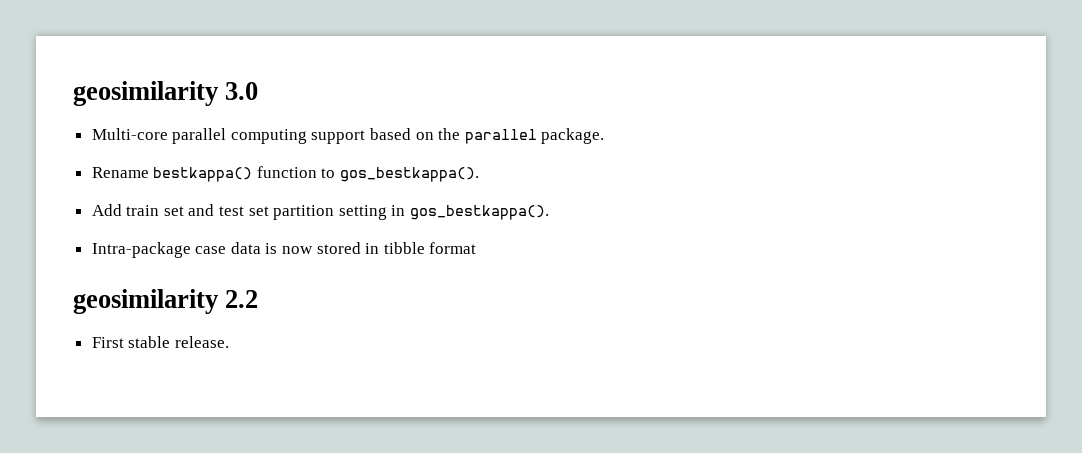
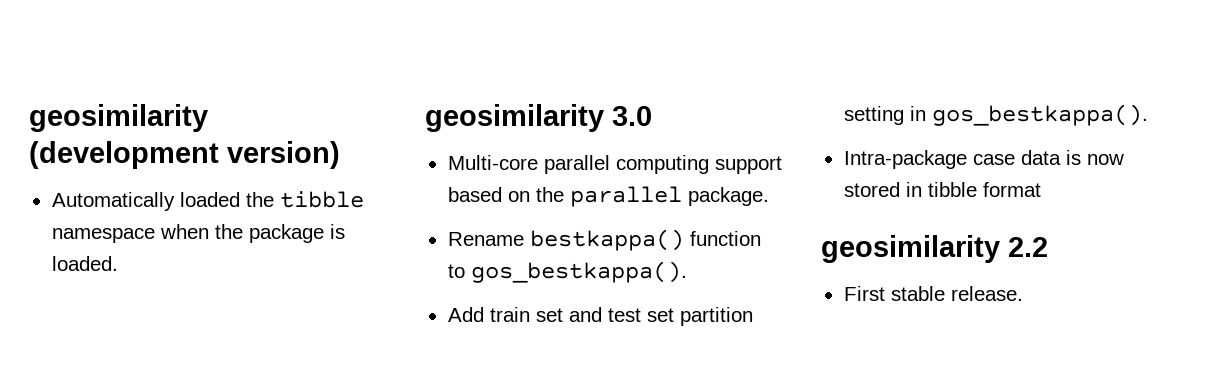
+ geosimilarity (development version)
+ Automatically loaded the tibble namespace when the package is loaded.

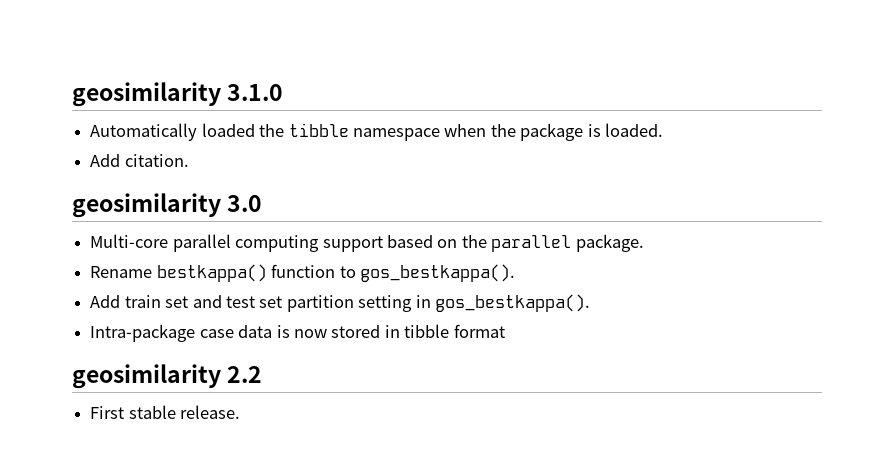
- geosimilarity (development version)
+ geosimilarity 3.1.0
+ Add citation.

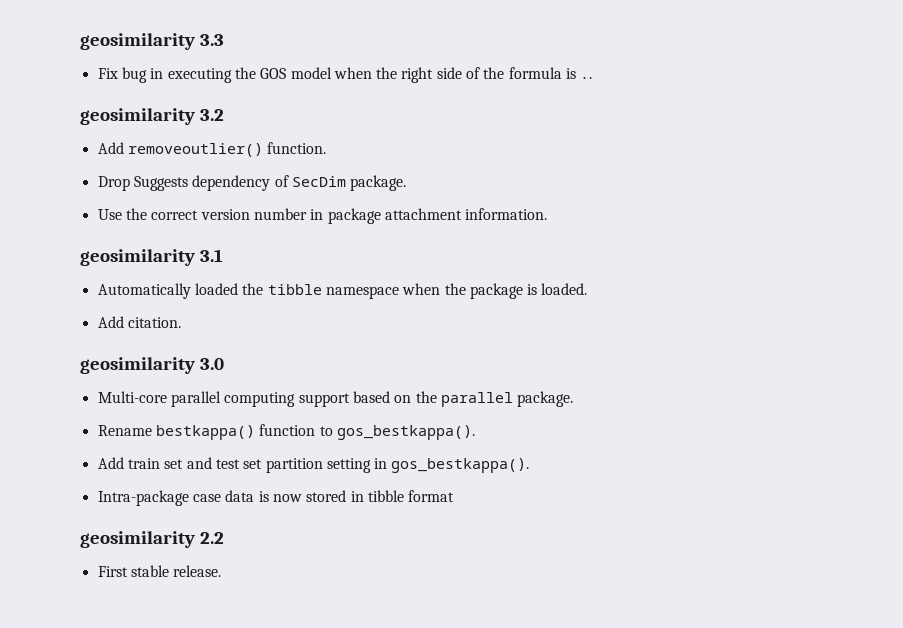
- geosimilarity 3.1.0
+ geosimilarity 3.3
+ Fix bug in executing the GOS model when the right side of the formula is ..
+ geosimilarity 3.2
+ Add removeoutlier() function.
+ Drop Suggests dependency of SecDim package.
+ Use the correct version number in package attachment information.
+ geosimilarity 3.1

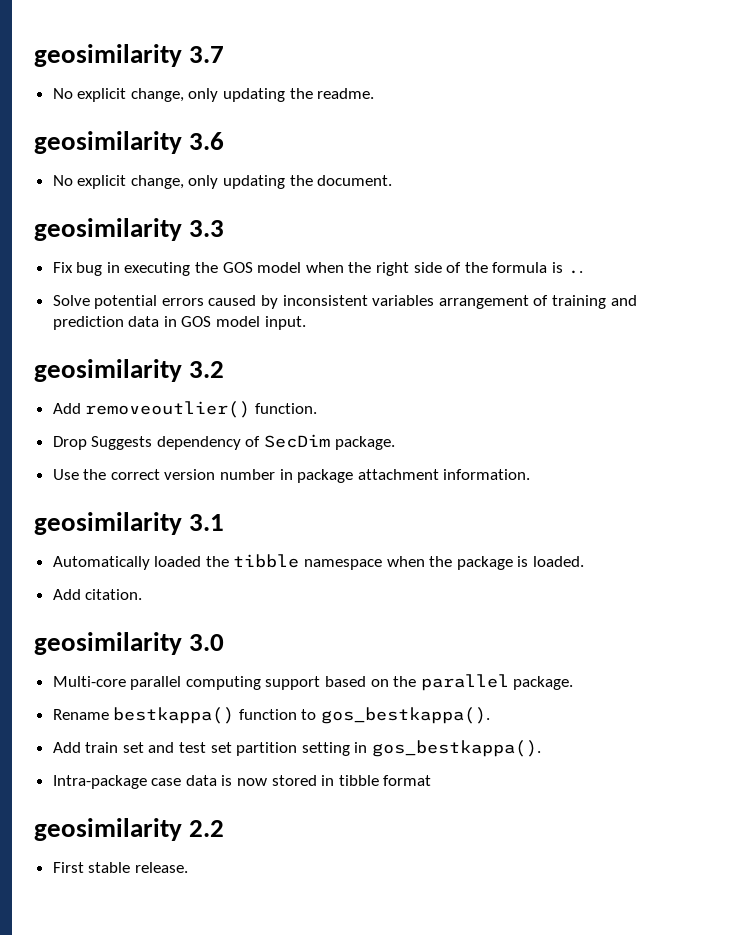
+ geosimilarity 3.7
+ No explicit change, only updating the readme.
+ geosimilarity 3.6
+ No explicit change, only updating the document.
+ Solve potential errors caused by inconsistent variables arrangement of training and prediction data in GOS model input.

